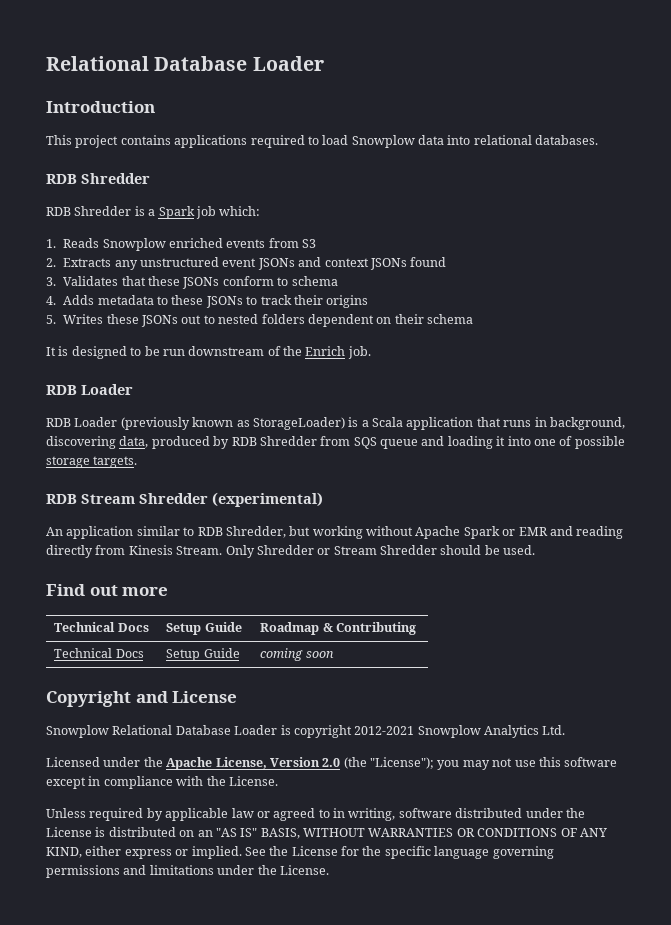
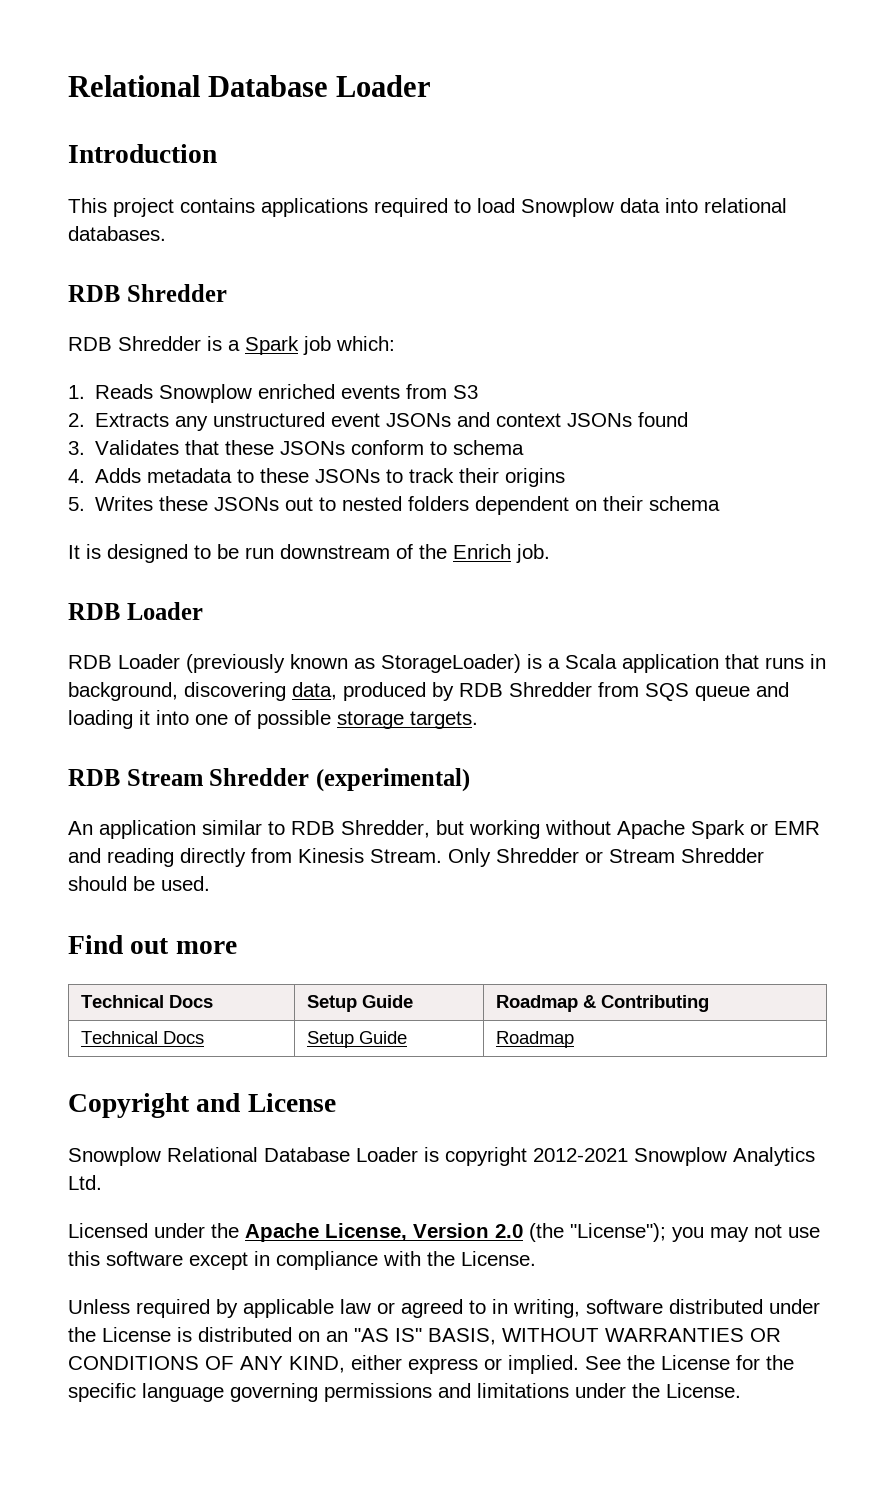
  Technical Docs | Setup Guide | Roadmap & Contributing
- Technical Docs | Setup Guide | coming soon
+ Technical Docs | Setup Guide | Roadmap

